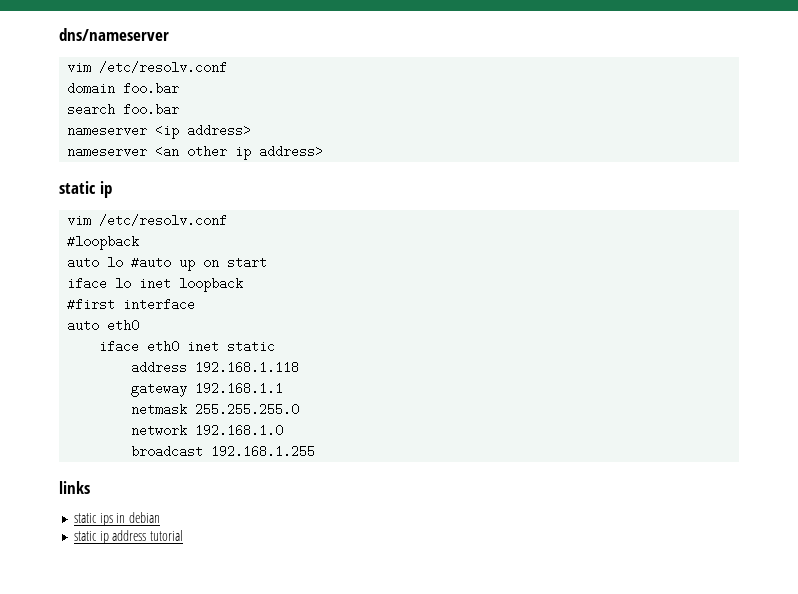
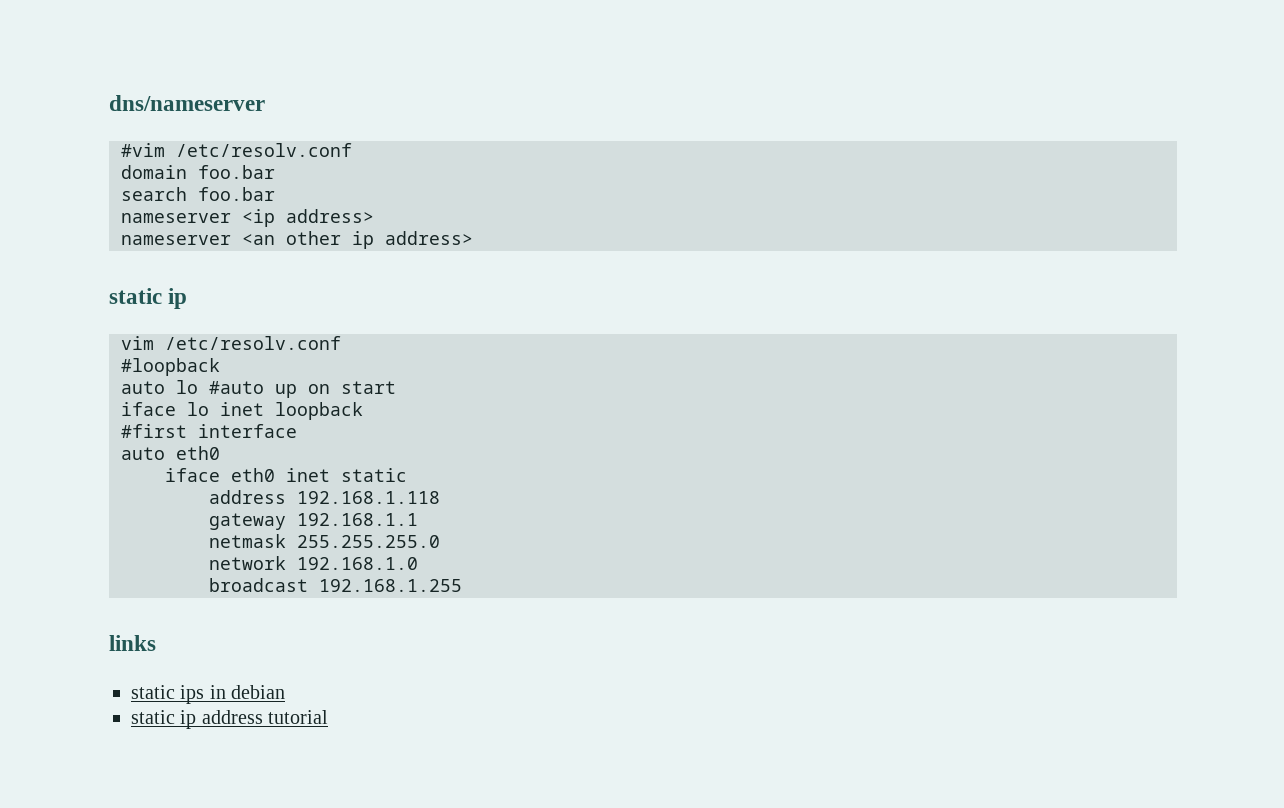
  dns/nameserver
- vim /etc/resolv.conf
+ #vim /etc/resolv.conf

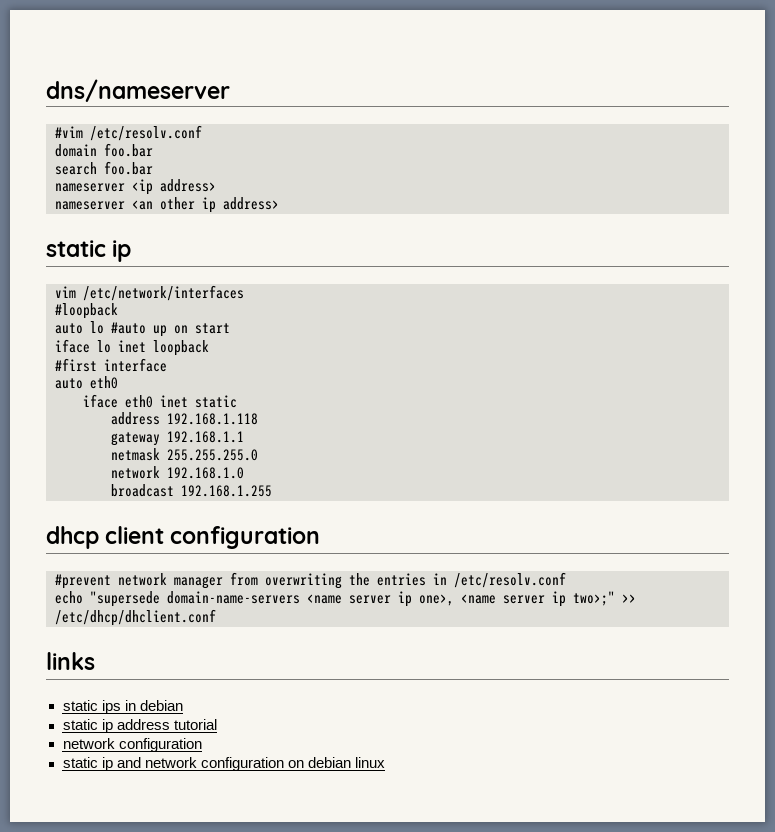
- vim /etc/resolv.conf
+ vim /etc/network/interfaces
+ dhcp client configuration
+ #prevent network manager from overwriting the entries in /etc/resolv.conf
+ echo "supersede domain-name-servers <name server ip one>, <name server ip two>;" >> /etc/dhcp/dhclient.conf
  static ip address tutorial
+ network configuration
+ static ip and network configuration on debian linux

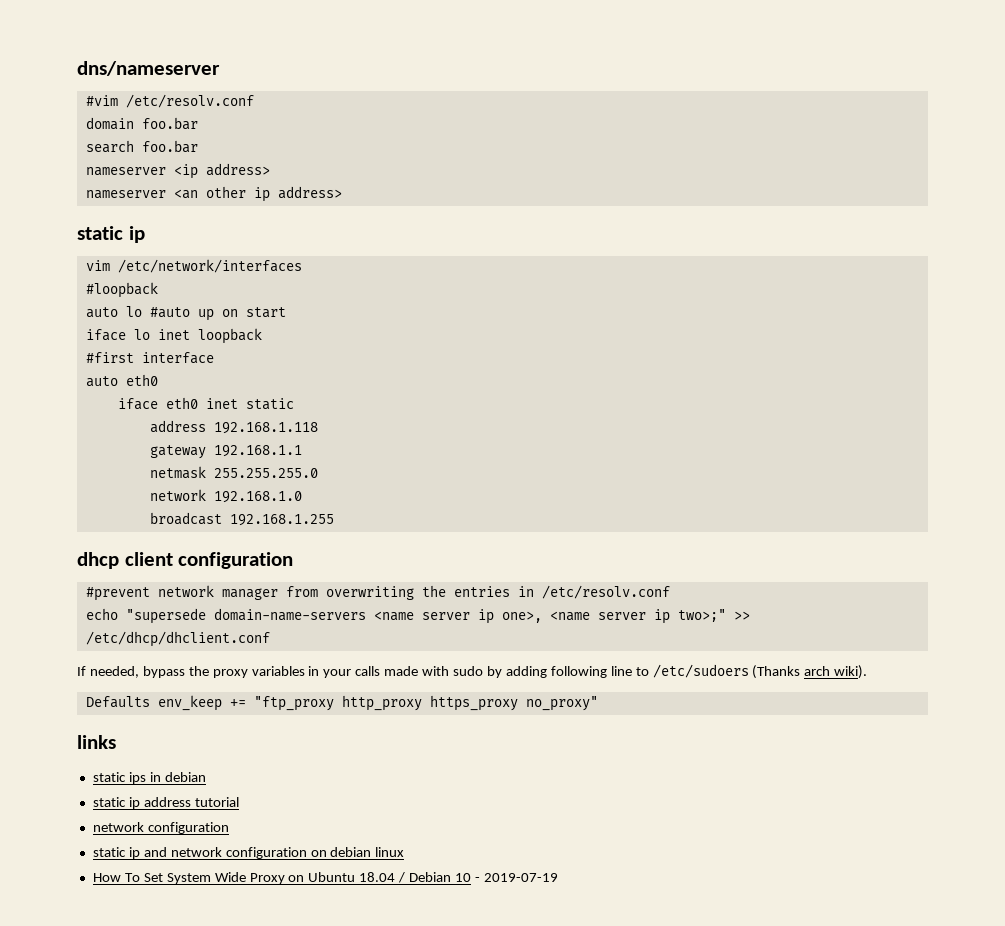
+ If needed, bypass the proxy variables in your calls made with sudo by adding following line to /etc/sudoers (Thanks arch wiki).
+ Defaults env_keep += "ftp_proxy http_proxy https_proxy no_proxy"
+ How To Set System Wide Proxy on Ubuntu 18.04 / Debian 10 - 2019-07-19

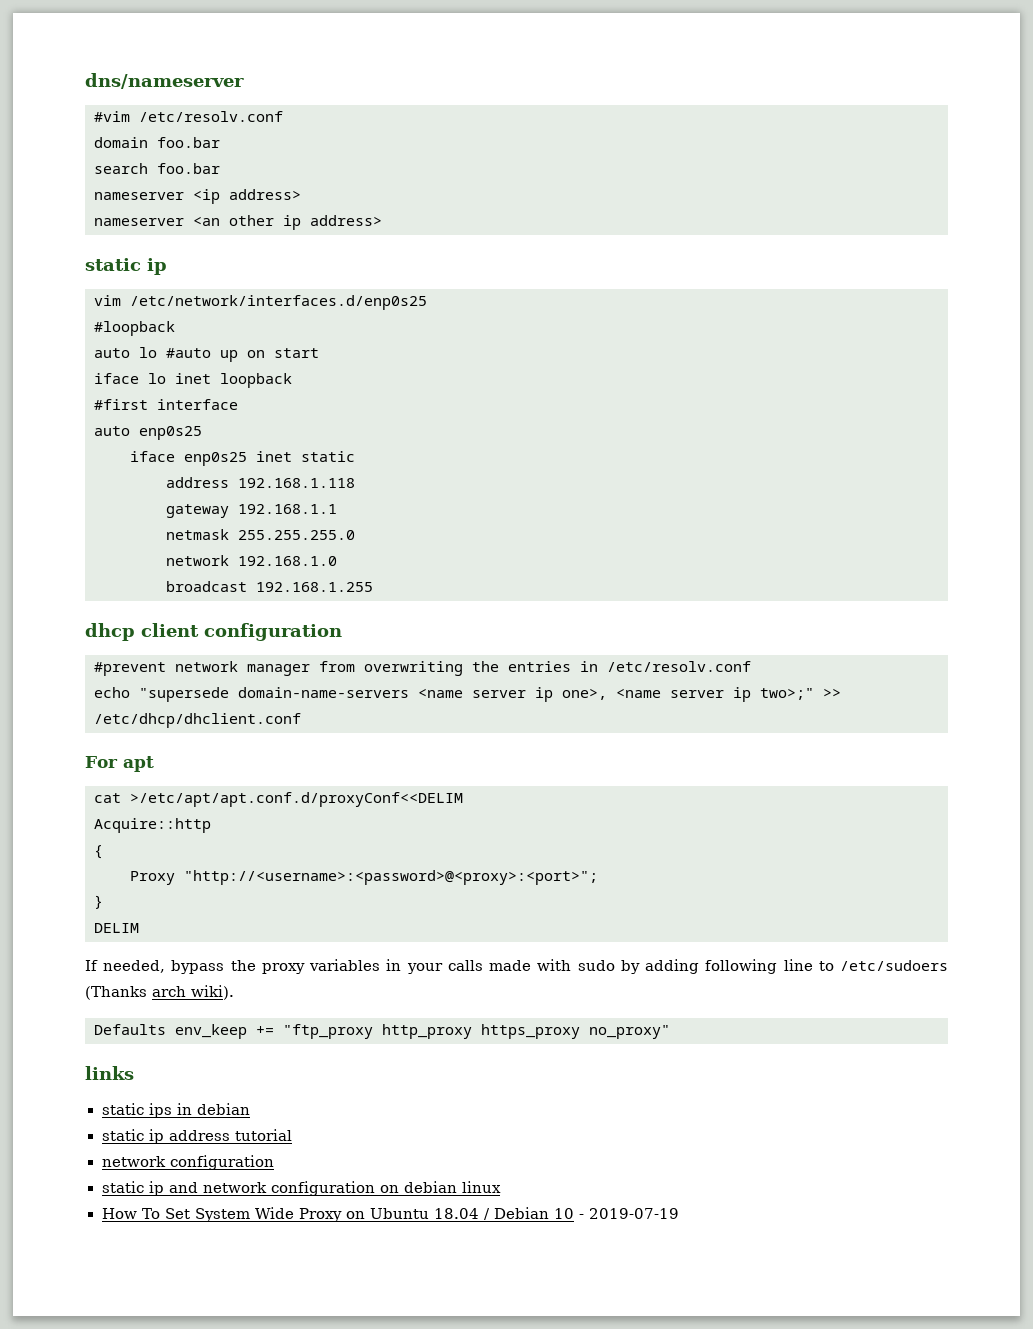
- vim /etc/network/interfaces
+ vim /etc/network/interfaces.d/enp0s25
- auto eth0
- iface eth0 inet static
+ auto enp0s25
+ iface enp0s25 inet static
+ For apt
+ cat >/etc/apt/apt.conf.d/proxyConf<<DELIM
+ Acquire::http
+ {
+ Proxy "http://<username>:<password>@<proxy>:<port>";
+ }
+ DELIM

